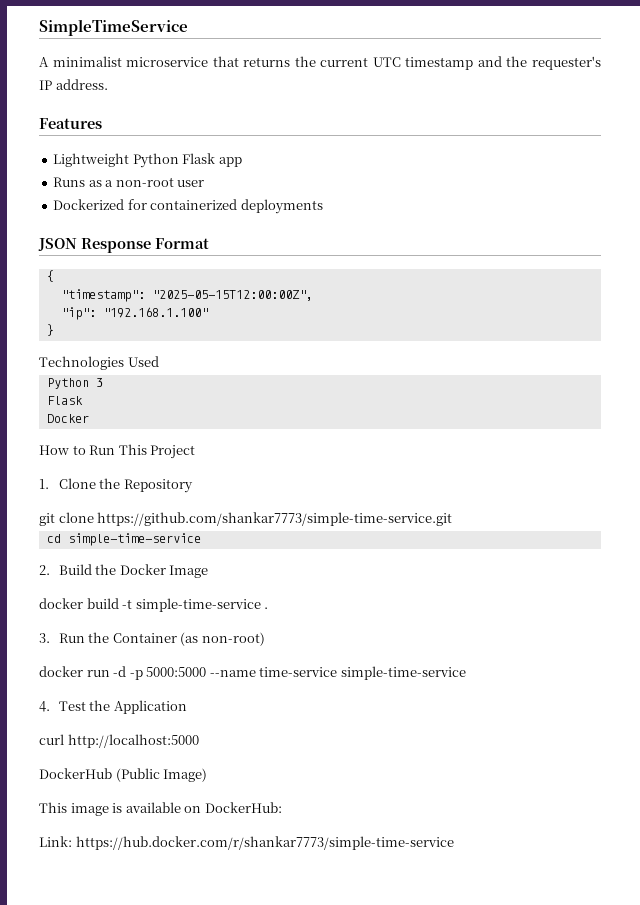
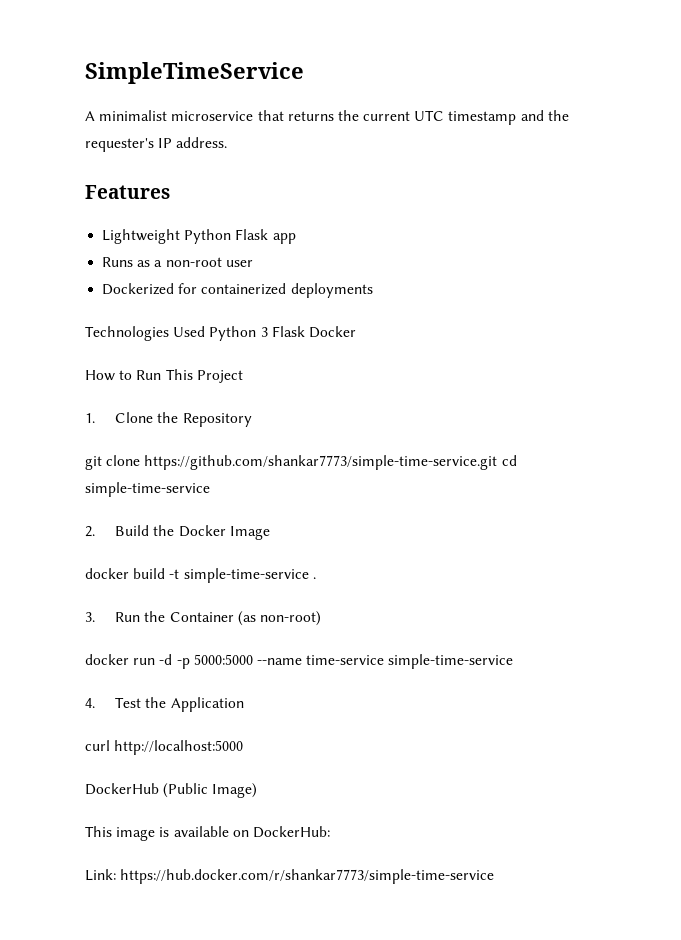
- JSON Response Format
- {
- "timestamp": "2025-05-15T12:00:00Z",
- "ip": "192.168.1.100"
- }
- Technologies Used
- Python 3
- Flask
- Docker
+ Technologies Used Python 3 Flask Docker
- git clone https://github.com/shankar7773/simple-time-service.git
- cd simple-time-service
+ git clone https://github.com/shankar7773/simple-time-service.git cd simple-time-service

